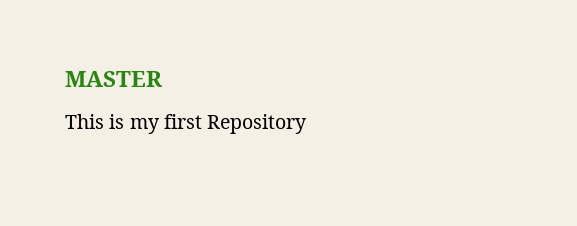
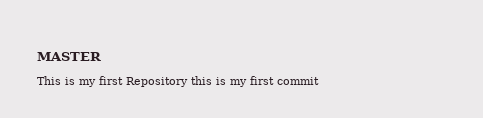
- This is my first Repository
+ This is my first Repository this is my first commit

